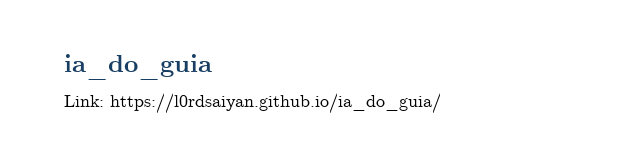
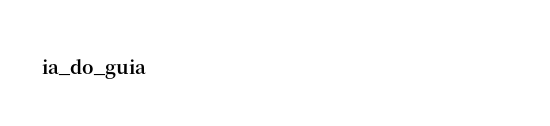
- Link: https://l0rdsaiyan.github.io/ia_do_guia/

